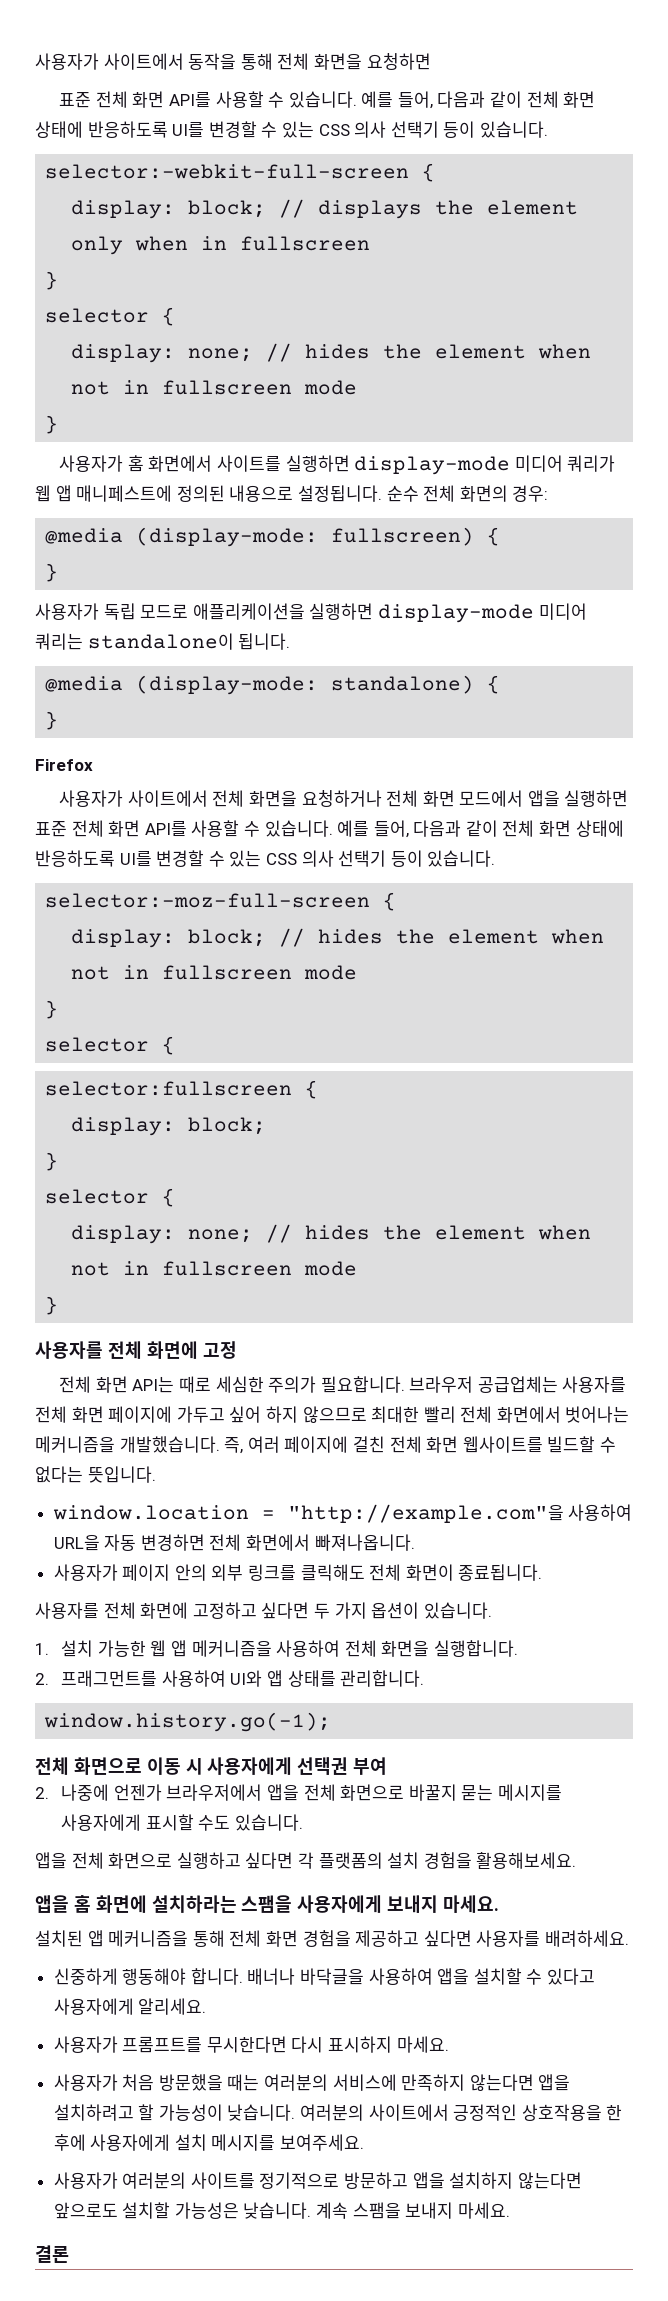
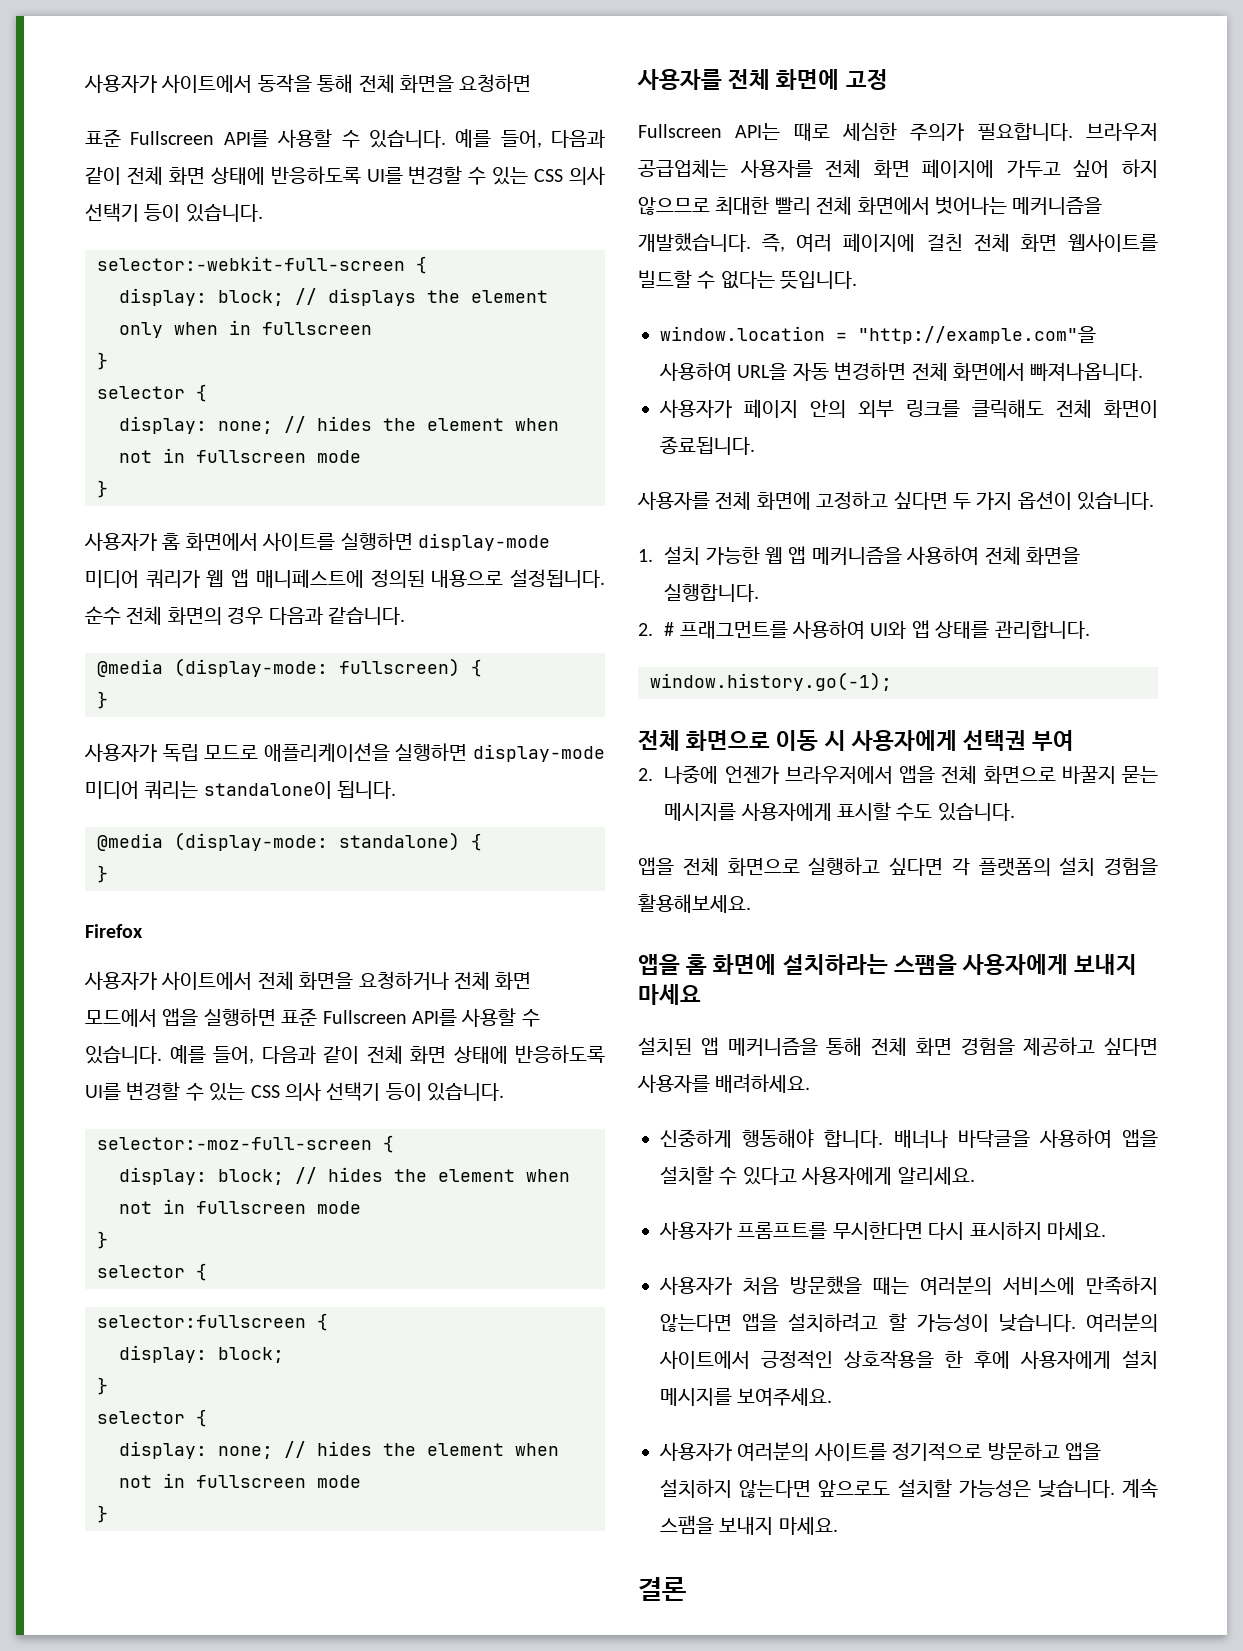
  사용자가 사이트에서 동작을 통해 전체 화면을 요청하면
- 표준 전체 화면 API를 사용할 수 있습니다.
+ 표준 Fullscreen API를 사용할 수 있습니다.
- 순수 전체 화면의 경우:
+ 순수 전체 화면의 경우 다음과 같습니다.
- 사용자가 사이트에서 전체 화면을 요청하거나 전체 화면 모드에서 앱을 실행하면 표준 전체 화면 API를 사용할 수 있습니다.
+ 사용자가 사이트에서 전체 화면을 요청하거나 전체 화면 모드에서 앱을 실행하면 표준 Fullscreen API를 사용할 수 있습니다.
- 전체 화면 API는 때로 세심한 주의가 필요합니다.
+ Fullscreen API는 때로 세심한 주의가 필요합니다.
- 2. 프래그먼트를 사용하여 UI와 앱 상태를 관리합니다.
+ 2. # 프래그먼트를 사용하여 UI와 앱 상태를 관리합니다.
- 앱을 홈 화면에 설치하라는 스팸을 사용자에게 보내지 마세요.
+ 앱을 홈 화면에 설치하라는 스팸을 사용자에게 보내지 마세요

